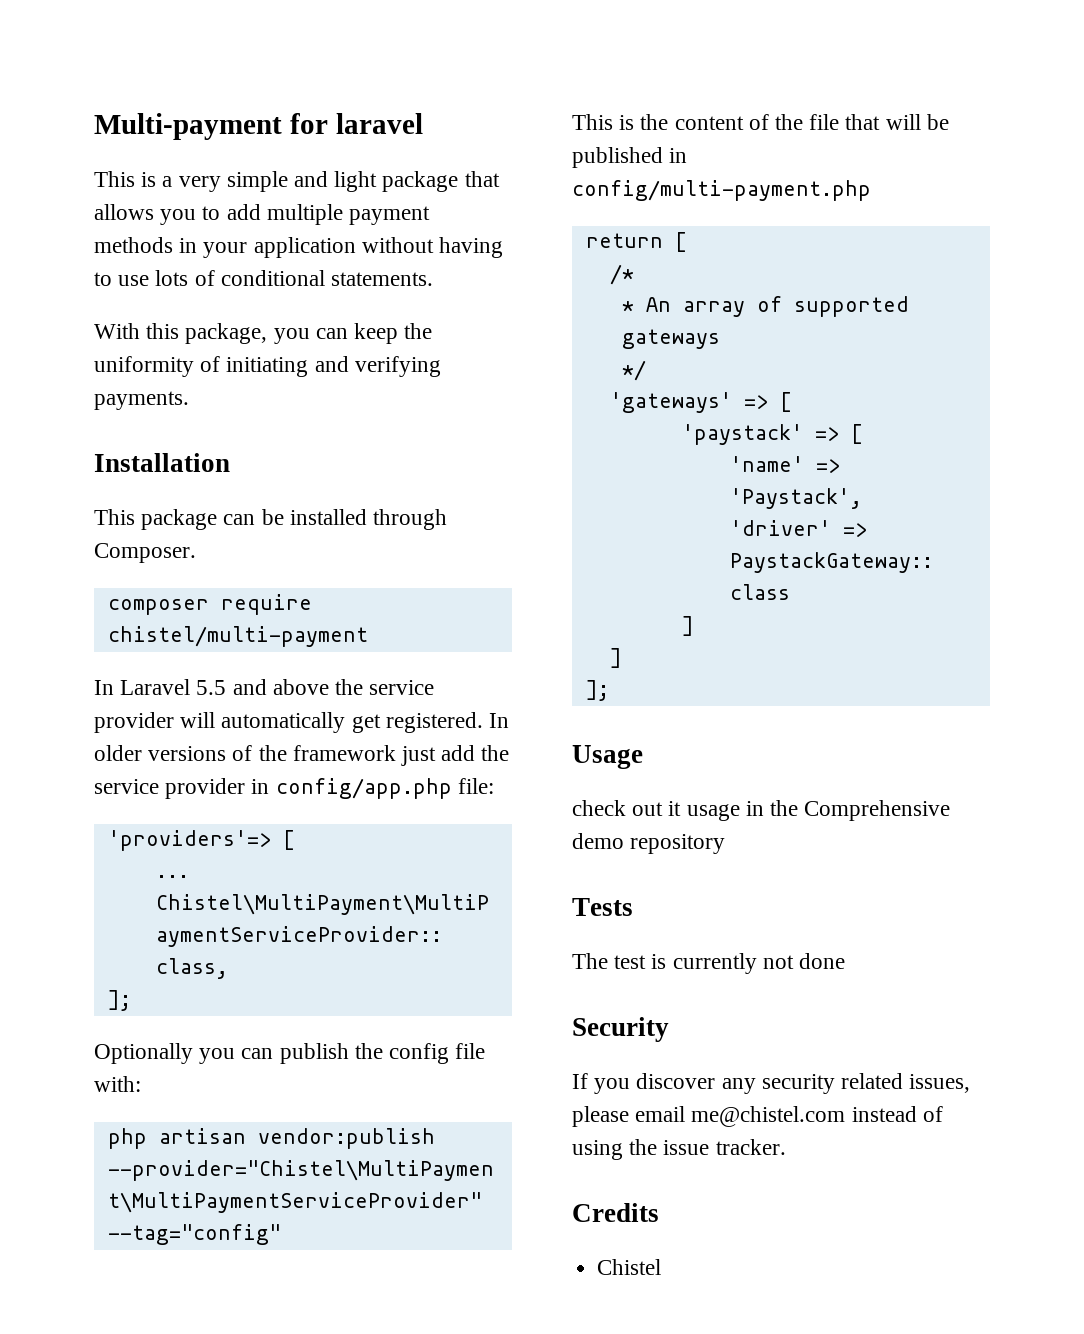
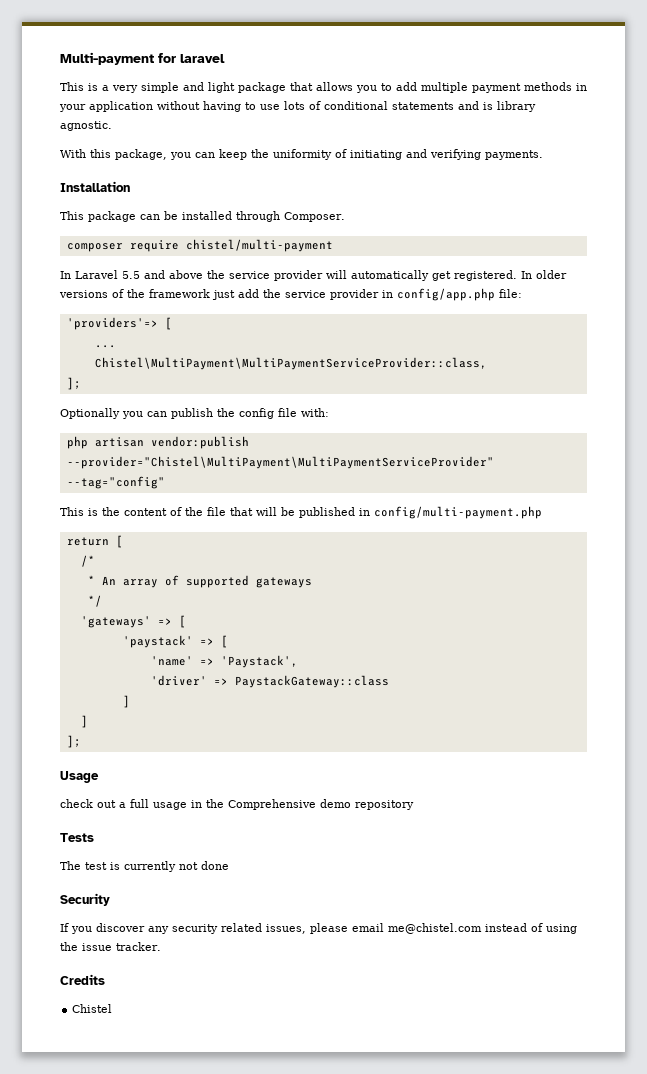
- This is a very simple and light package that allows you to add multiple payment methods in your application without having to use lots of conditional statements.
+ This is a very simple and light package that allows you to add multiple payment methods in your application without having to use lots of conditional statements and is library agnostic.
- check out it usage in the Comprehensive demo repository
+ check out a full usage in the Comprehensive demo repository

